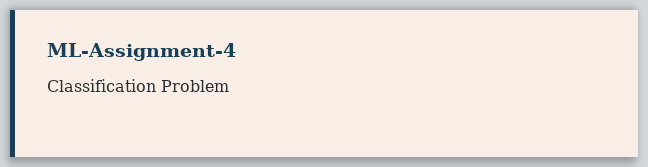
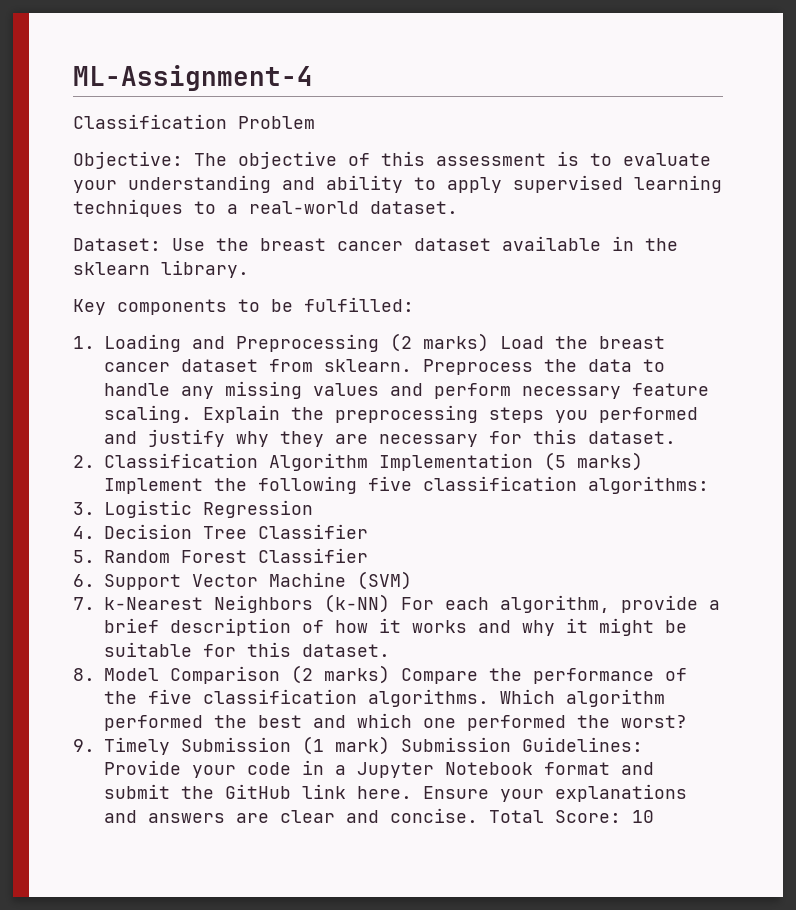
+ Objective: The objective of this assessment is to evaluate your understanding and ability to apply supervised learning techniques to a real-world dataset.
+ Dataset: Use the breast cancer dataset available in the sklearn library.
+ Key components to be fulfilled:
+ 1. Loading and Preprocessing (2 marks) Load the breast cancer dataset from sklearn. Preprocess the data to handle any missing values and perform necessary feature scaling. Explain the preprocessing steps you performed and justify why they are necessary for this dataset.
+ 2. Classification Algorithm Implementation (5 marks) Implement the following five classification algorithms:
+ 3. Logistic Regression
+ 4. Decision Tree Classifier
+ 5. Random Forest Classifier
+ 6. Support Vector Machine (SVM)
+ 7. k-Nearest Neighbors (k-NN) For each algorithm, provide a brief description of how it works and why it might be suitable for this dataset.
+ 8. Model Comparison (2 marks) Compare the performance of the five classification algorithms. Which algorithm performed the best and which one performed the worst?
+ 9. Timely Submission (1 mark) Submission Guidelines: Provide your code in a Jupyter Notebook format and submit the GitHub link here. Ensure your explanations and answers are clear and concise. Total Score: 10

